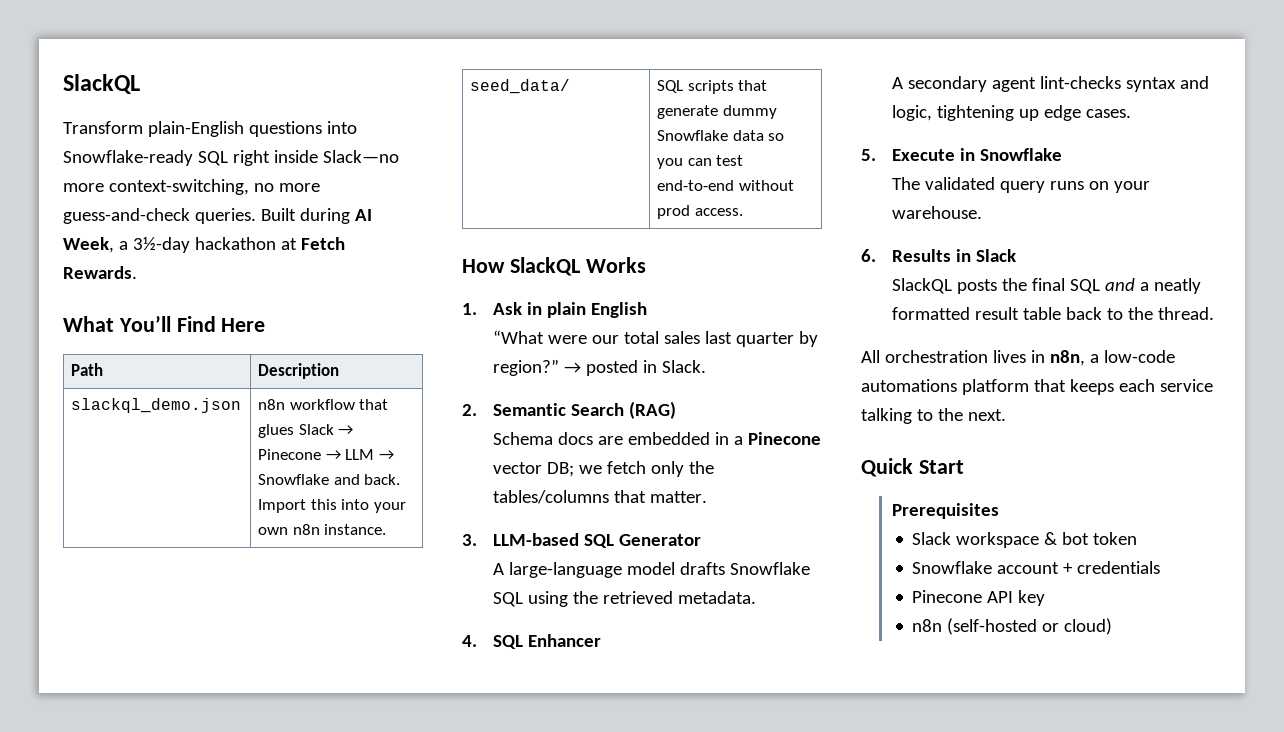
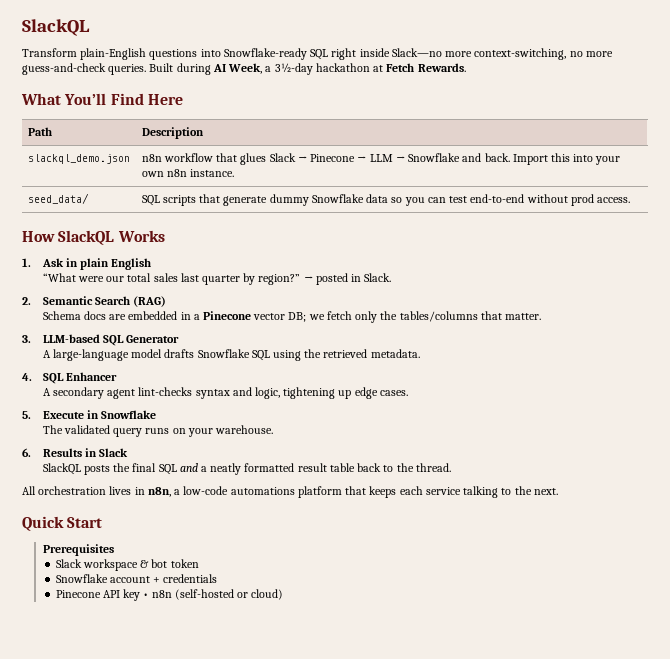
- Pinecone API key
- n8n (self-hosted or cloud)
+ Pinecone API key • n8n (self-hosted or cloud)

